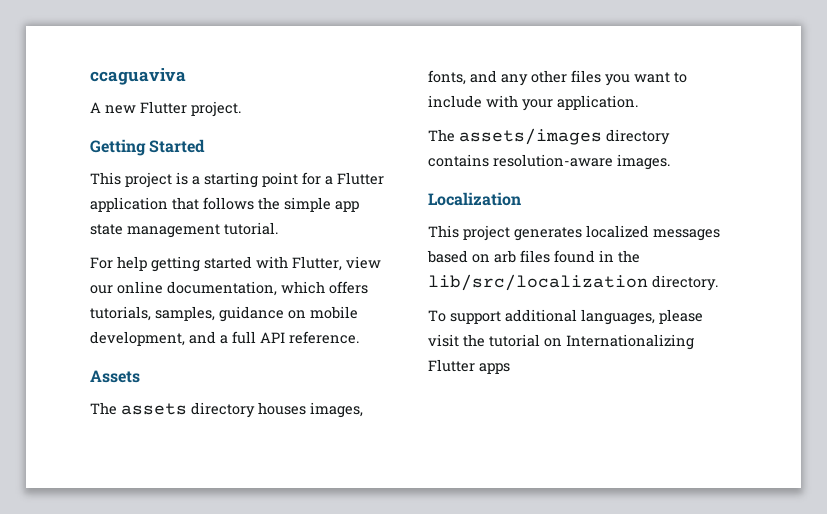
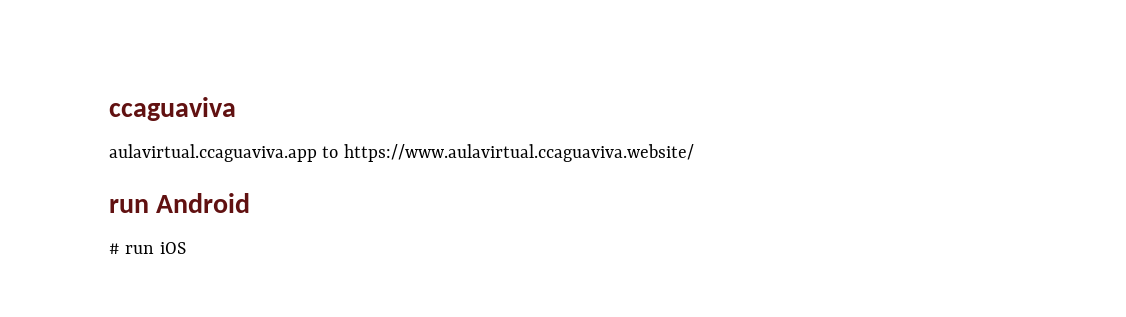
- A new Flutter project.
- Getting Started
- This project is a starting point for a Flutter application that follows the simple app state management tutorial.
- For help getting started with Flutter, view our online documentation, which offers tutorials, samples, guidance on mobile development, and a full API reference.
- Assets
- The assets directory houses images, fonts, and any other files you want to include with your application.
- The assets/images directory contains resolution-aware images.
- Localization
- This project generates localized messages based on arb files found in the lib/src/localization directory.
- To support additional languages, please visit the tutorial on Internationalizing Flutter apps
+ aulavirtual.ccaguaviva.app to https://www.aulavirtual.ccaguaviva.website/
+ run Android
+ # run iOS

